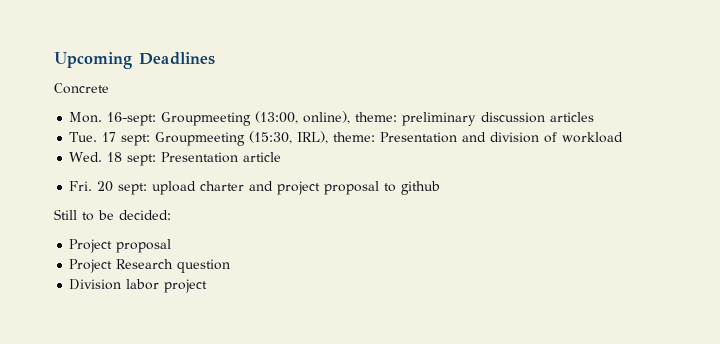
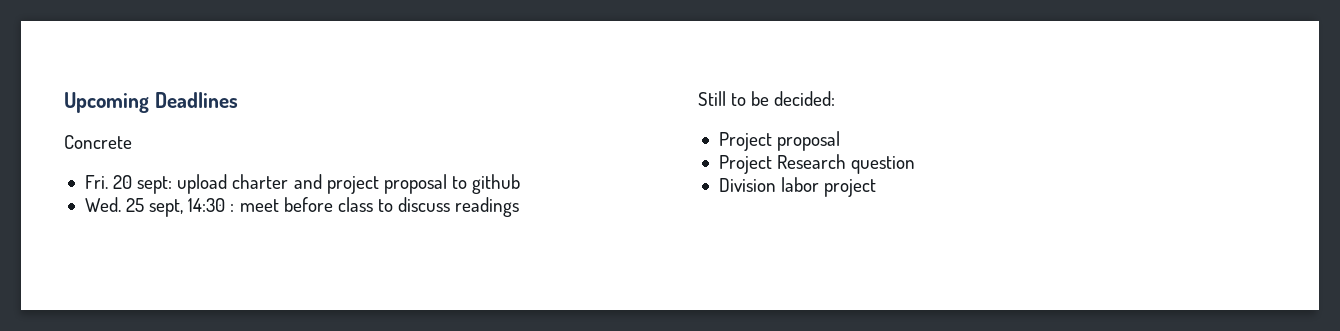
- Mon. 16-sept: Groupmeeting (13:00, online), theme: preliminary discussion articles
- Tue. 17 sept: Groupmeeting (15:30, IRL), theme: Presentation and division of workload
- Wed. 18 sept: Presentation article
+ Wed. 25 sept, 14:30 : meet before class to discuss readings

